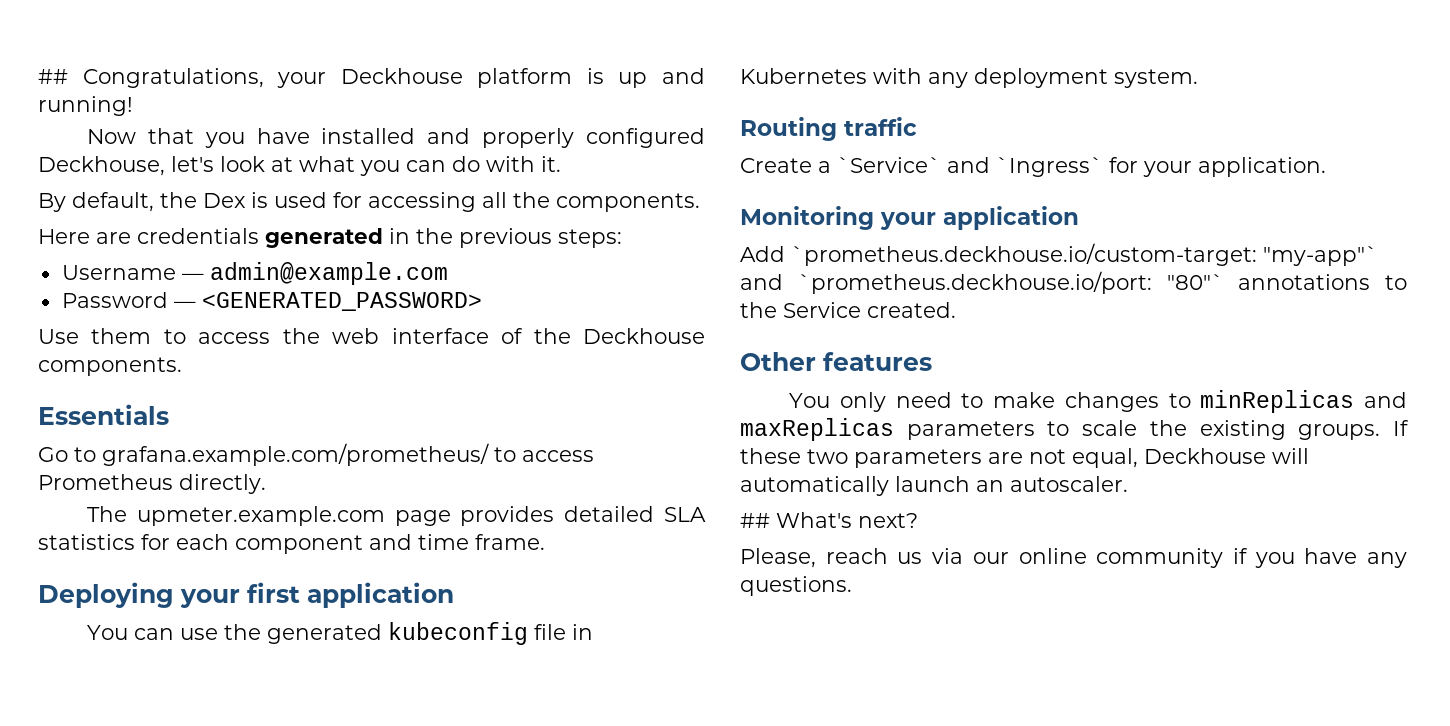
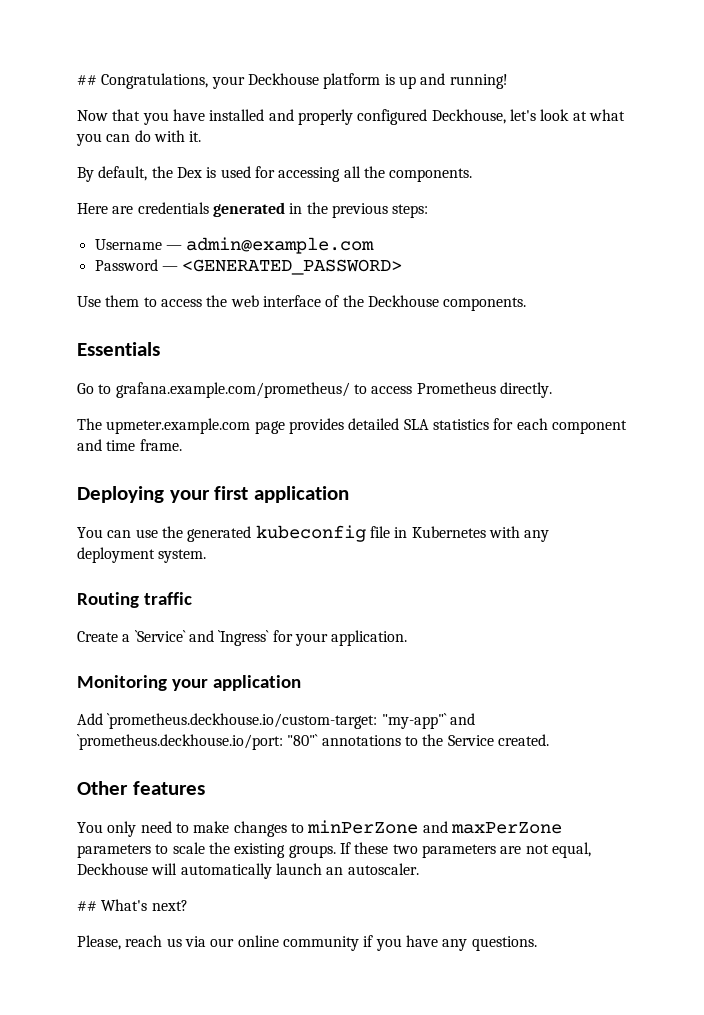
- You only need to make changes to minReplicas and maxReplicas parameters to scale the existing groups.
+ You only need to make changes to minPerZone and maxPerZone parameters to scale the existing groups.

